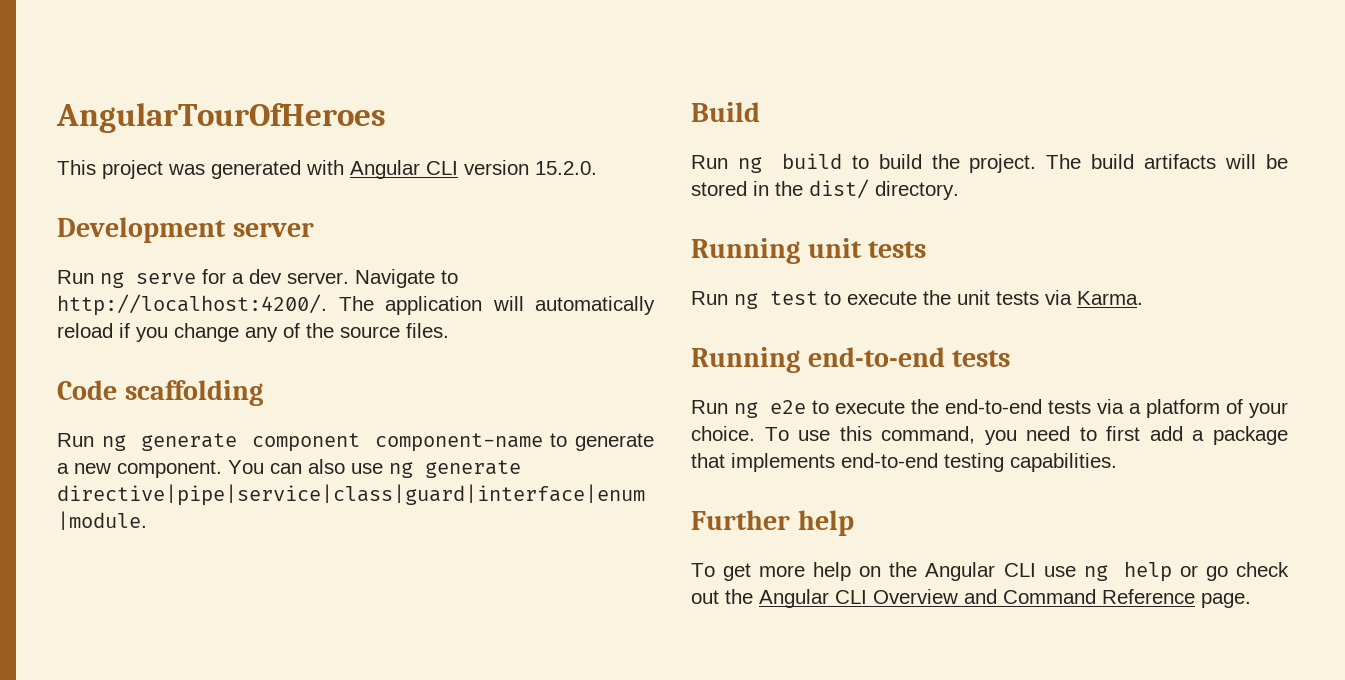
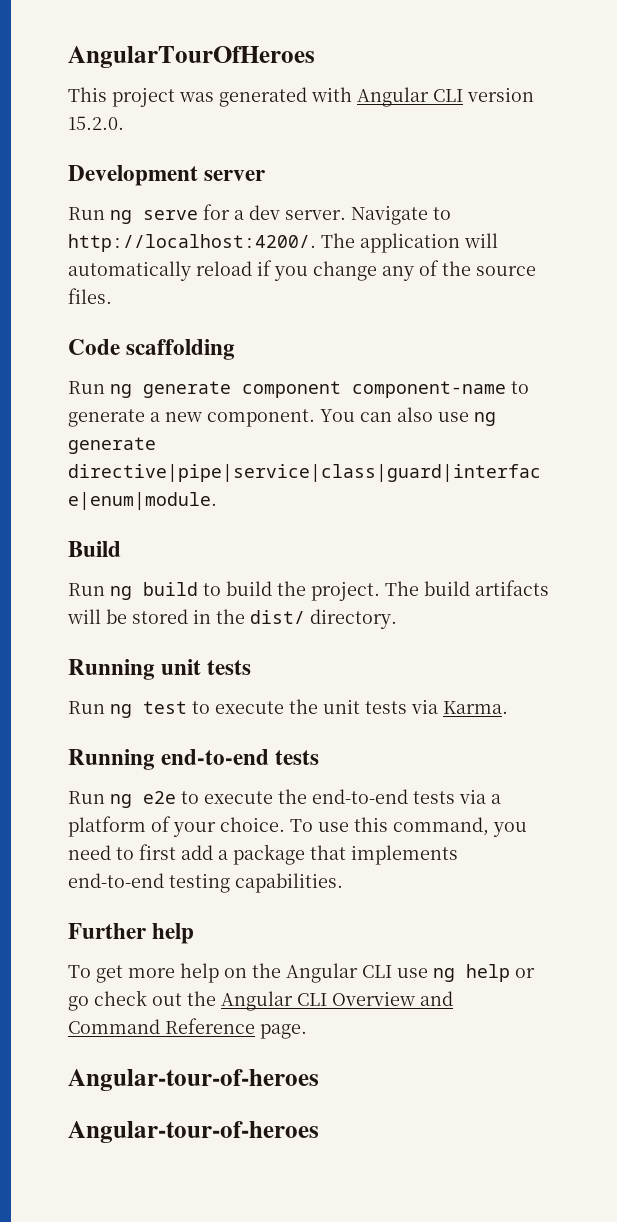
  To get more help on the Angular CLI use ng help or go check out the Angular CLI Overview and Command Reference page.
+ Angular-tour-of-heroes
+ Angular-tour-of-heroes

